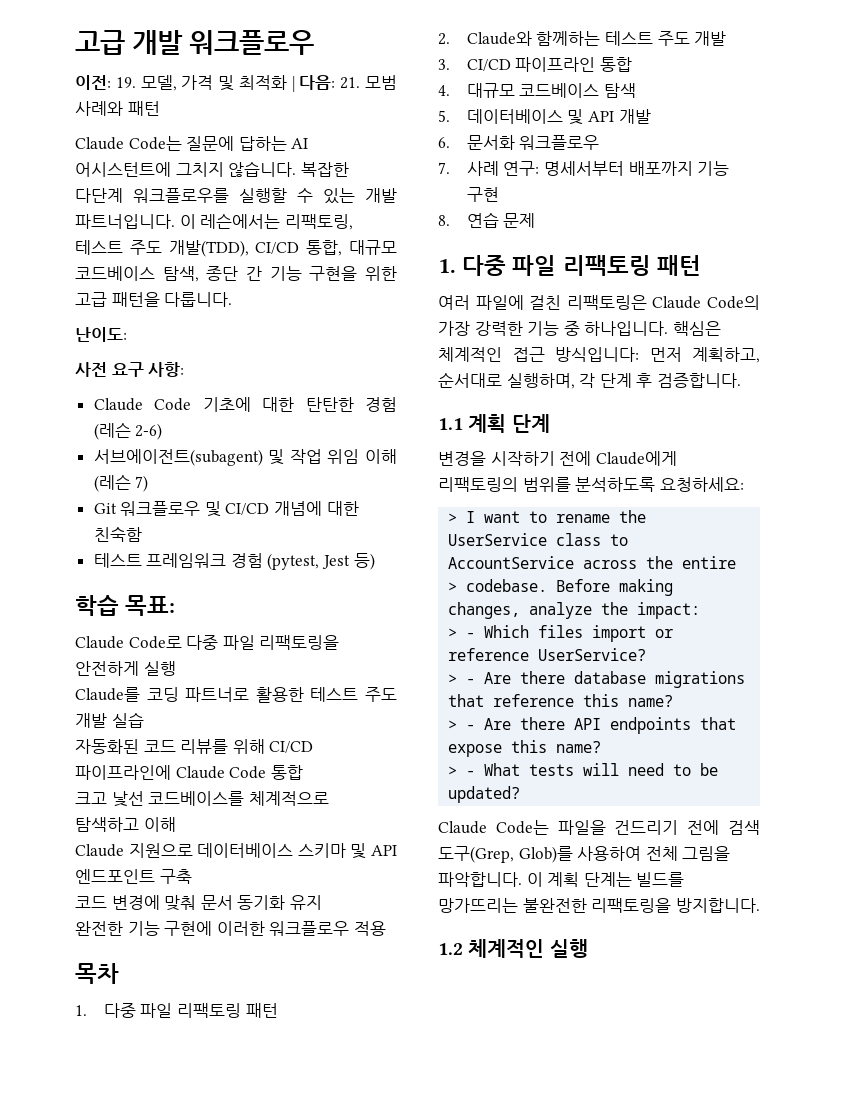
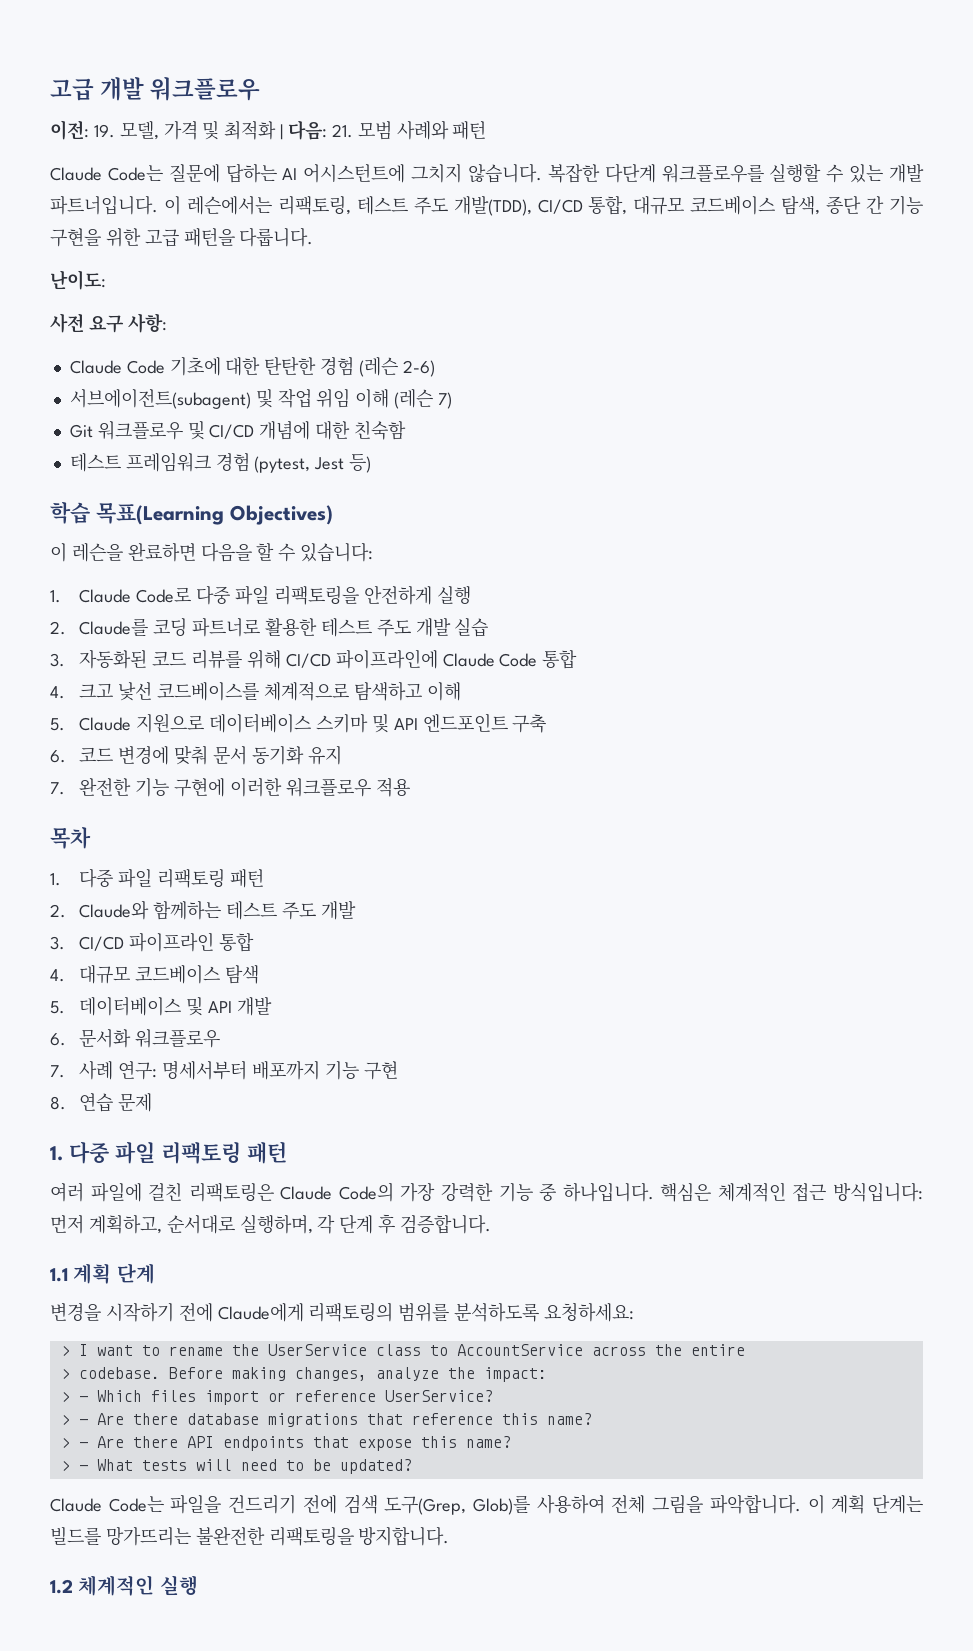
- 학습 목표:
- Claude Code로 다중 파일 리팩토링을 안전하게 실행
+ 학습 목표(Learning Objectives)
+ 이 레슨을 완료하면 다음을 할 수 있습니다:
+ 1. Claude Code로 다중 파일 리팩토링을 안전하게 실행
- Claude를 코딩 파트너로 활용한 테스트 주도 개발 실습
+ 2. Claude를 코딩 파트너로 활용한 테스트 주도 개발 실습
- 자동화된 코드 리뷰를 위해 CI/CD 파이프라인에 Claude Code 통합
+ 3. 자동화된 코드 리뷰를 위해 CI/CD 파이프라인에 Claude Code 통합
- 크고 낯선 코드베이스를 체계적으로 탐색하고 이해
+ 4. 크고 낯선 코드베이스를 체계적으로 탐색하고 이해
- Claude 지원으로 데이터베이스 스키마 및 API 엔드포인트 구축
+ 5. Claude 지원으로 데이터베이스 스키마 및 API 엔드포인트 구축
- 코드 변경에 맞춰 문서 동기화 유지
+ 6. 코드 변경에 맞춰 문서 동기화 유지
- 완전한 기능 구현에 이러한 워크플로우 적용
+ 7. 완전한 기능 구현에 이러한 워크플로우 적용

